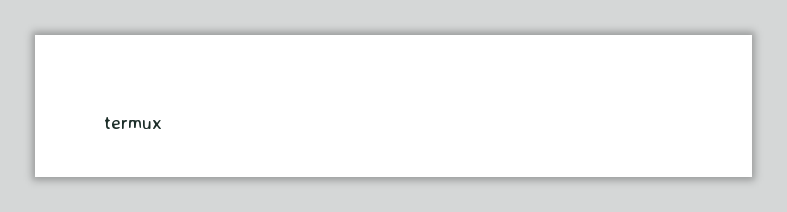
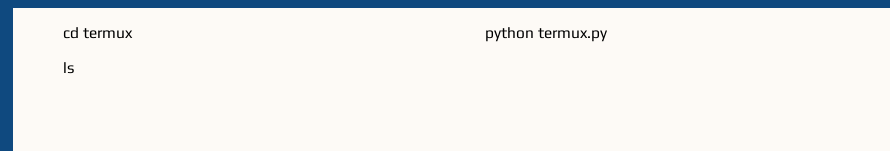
- termux
+ cd termux
+ ls
+ python termux.py

